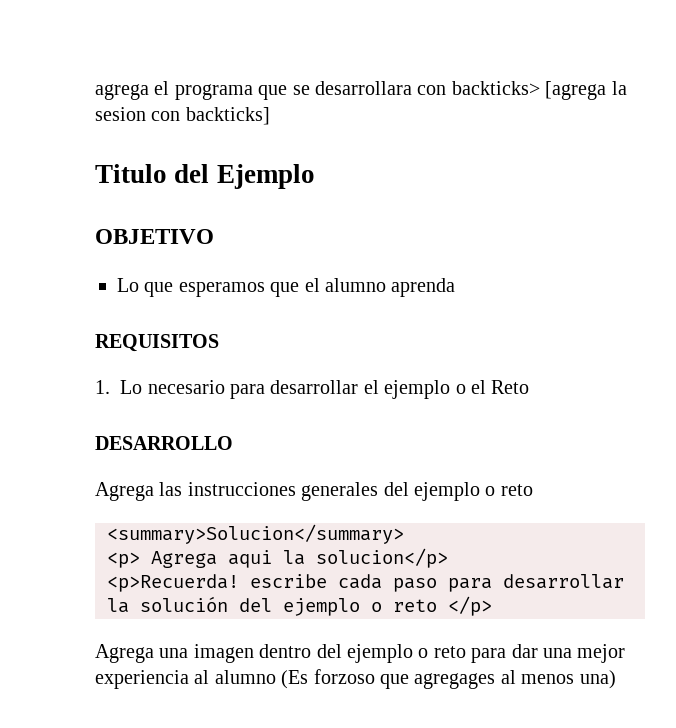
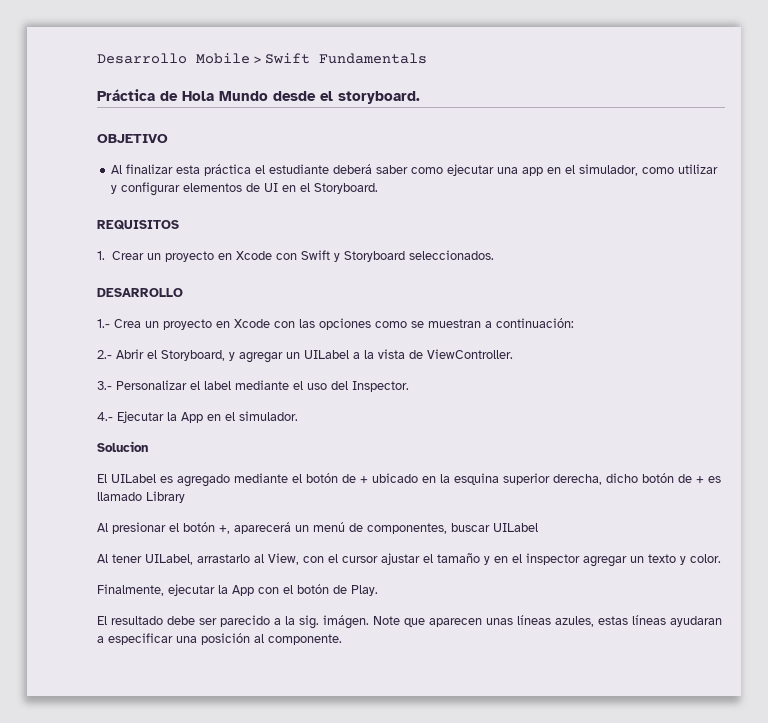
- agrega el programa que se desarrollara con backticks> [agrega la sesion con backticks]
- Titulo del Ejemplo
+ Desarrollo Mobile > Swift Fundamentals
+ Práctica de Hola Mundo desde el storyboard.
  OBJETIVO
- Lo que esperamos que el alumno aprenda
+ Al finalizar esta práctica el estudiante deberá saber como ejecutar una app en el simulador, como utilizar y configurar elementos de UI en el Storyboard.
  REQUISITOS
- 1. Lo necesario para desarrollar el ejemplo o el Reto
+ 1. Crear un proyecto en Xcode con Swift y Storyboard seleccionados.
  DESARROLLO
- Agrega las instrucciones generales del ejemplo o reto
- <summary>Solucion</summary>
- <p> Agrega aqui la solucion</p>
- <p>Recuerda! escribe cada paso para desarrollar la solución del ejemplo o reto </p>
- Agrega una imagen dentro del ejemplo o reto para dar una mejor experiencia al alumno (Es forzoso que agregages al menos una)
+ 1.- Crea un proyecto en Xcode con las opciones como se muestran a continuación:
+ 2.- Abrir el Storyboard, y agregar un UILabel a la vista de ViewController.
+ 3.- Personalizar el label mediante el uso del Inspector.
+ 4.- Ejecutar la App en el simulador.
+ Solucion
+ El UILabel es agregado mediante el botón de + ubicado en la esquina superior derecha, dicho botón de + es llamado Library
+ Al presionar el botón +, aparecerá un menú de componentes, buscar UILabel
+ Al tener UILabel, arrastarlo al View, con el cursor ajustar el tamaño y en el inspector agregar un texto y color.
+ Finalmente, ejecutar la App con el botón de Play.
+ El resultado debe ser parecido a la sig. imágen. Note que aparecen unas líneas azules, estas líneas ayudaran a especificar una posición al componente.

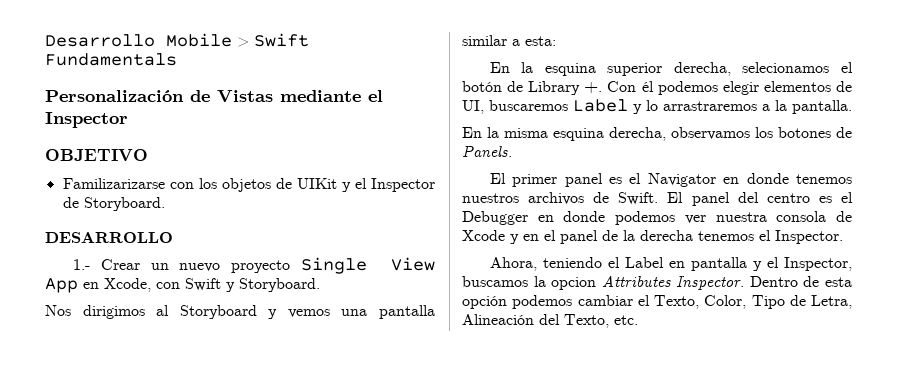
- Práctica de Hola Mundo desde el storyboard.
+ Personalización de Vistas mediante el Inspector
  OBJETIVO
- Al finalizar esta práctica el estudiante deberá saber como ejecutar una app en el simulador, como utilizar y configurar elementos de UI en el Storyboard.
- REQUISITOS
- 1. Crear un proyecto en Xcode con Swift y Storyboard seleccionados.
+ Familizarizarse con los objetos de UIKit y el Inspector de Storyboard.
  DESARROLLO
- 1.- Crea un proyecto en Xcode con las opciones como se muestran a continuación:
- 2.- Abrir el Storyboard, y agregar un UILabel a la vista de ViewController.
- 3.- Personalizar el label mediante el uso del Inspector.
- 4.- Ejecutar la App en el simulador.
- Solucion
- El UILabel es agregado mediante el botón de + ubicado en la esquina superior derecha, dicho botón de + es llamado Library
- Al presionar el botón +, aparecerá un menú de componentes, buscar UILabel
- Al tener UILabel, arrastarlo al View, con el cursor ajustar el tamaño y en el inspector agregar un texto y color.
- Finalmente, ejecutar la App con el botón de Play.
- El resultado debe ser parecido a la sig. imágen. Note que aparecen unas líneas azules, estas líneas ayudaran a especificar una posición al componente.
+ 1.- Crear un nuevo proyecto Single View App en Xcode, con Swift y Storyboard.
+ Nos dirigimos al Storyboard y vemos una pantalla similar a esta:
+ En la esquina superior derecha, selecionamos el botón de Library +. Con él podemos elegir elementos de UI, buscaremos Label y lo arrastraremos a la pantalla.
+ En la misma esquina derecha, observamos los botones de Panels.
+ El primer panel es el Navigator en donde tenemos nuestros archivos de Swift. El panel del centro es el Debugger en donde podemos ver nuestra consola de Xcode y en el panel de la derecha tenemos el Inspector.
+ Ahora, teniendo el Label en pantalla y el Inspector, buscamos la opcion Attributes Inspector. Dentro de esta opción podemos cambiar el Texto, Color, Tipo de Letra, Alineación del Texto, etc.

